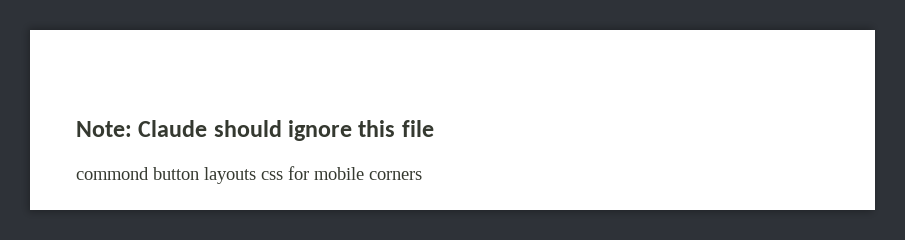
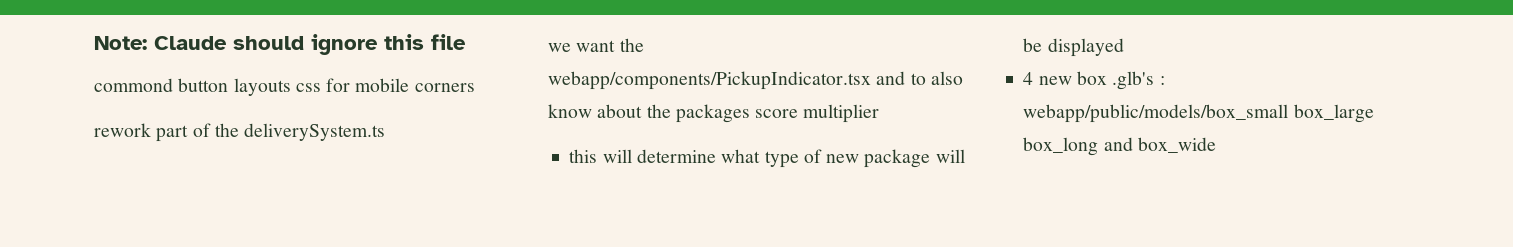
+ rework part of the deliverySystem.ts
+ we want the webapp/components/PickupIndicator.tsx and to also know about the packages score multiplier
+ this will determine what type of new package will be displayed
+ 4 new box .glb's : webapp/public/models/box_small box_large box_long and box_wide

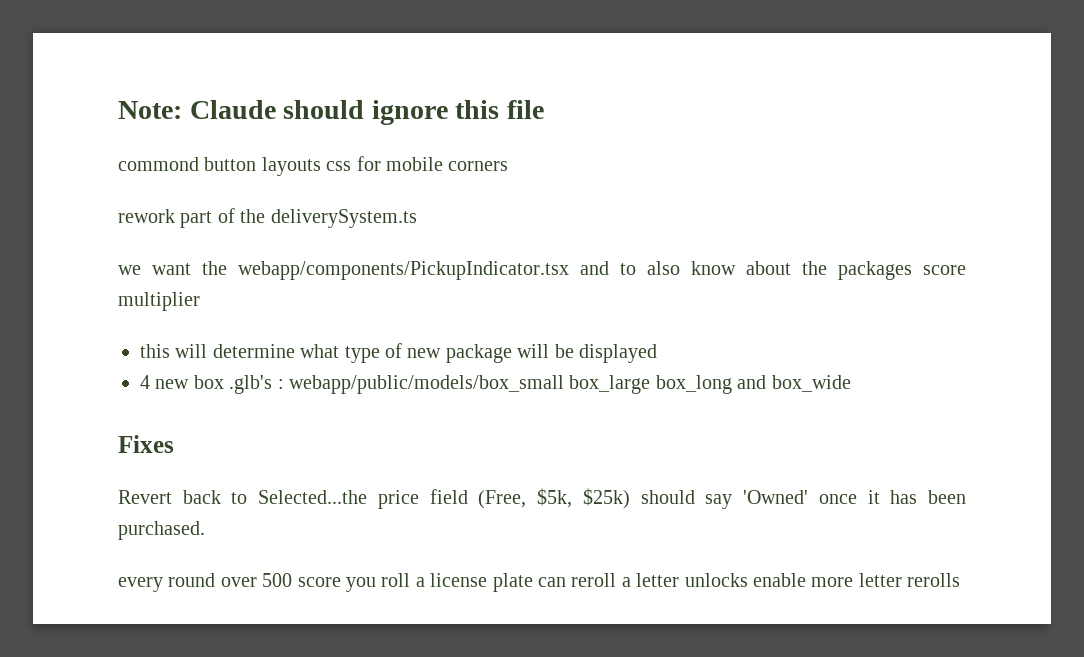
+ Fixes
+ Revert back to Selected...the price field (Free, $5k, $25k) should say 'Owned' once it has been purchased.
+ every round over 500 score you roll a license plate can reroll a letter unlocks enable more letter rerolls

